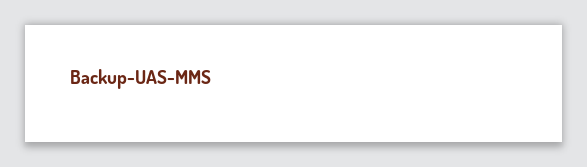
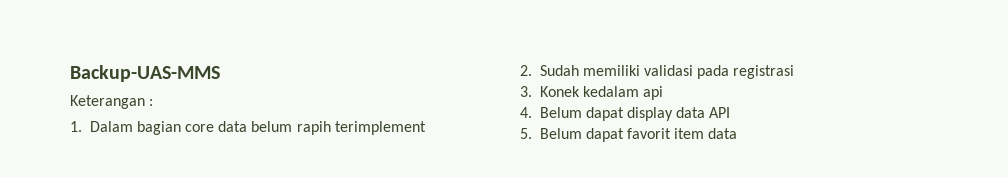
+ Keterangan :
+ 1. Dalam bagian core data belum rapih terimplement
+ 2. Sudah memiliki validasi pada registrasi
+ 3. Konek kedalam api
+ 4. Belum dapat display data API
+ 5. Belum dapat favorit item data

